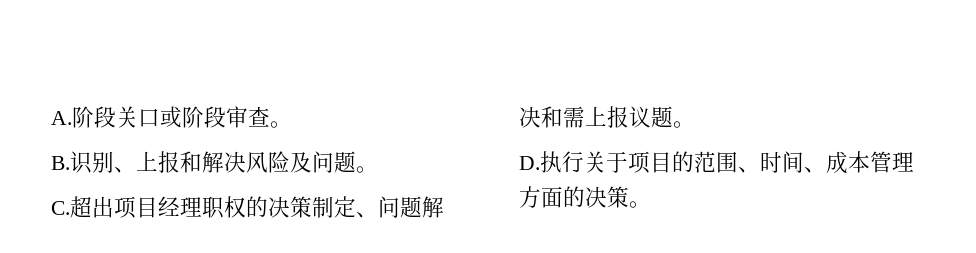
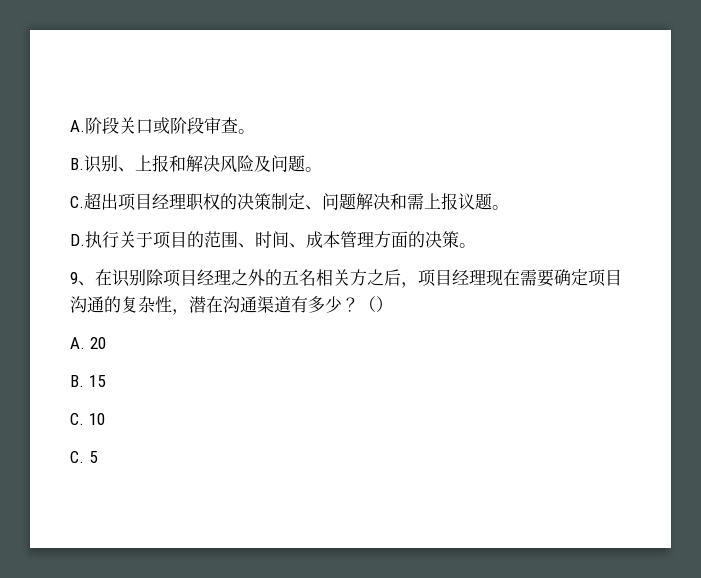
+ 9、在识别除项目经理之外的五名相关方之后，项目经理现在需要确定项目沟通的复杂性，潜在沟通渠道有多少？（）
+ A. 20
+ B. 15
+ C. 10
+ C. 5

